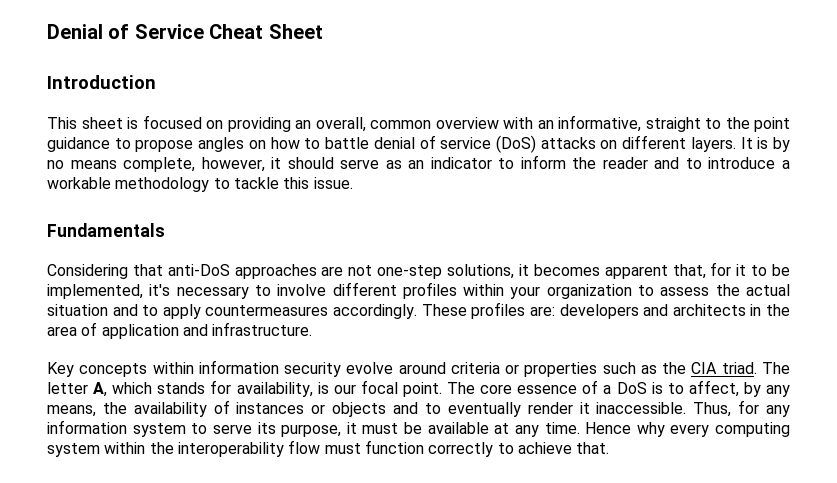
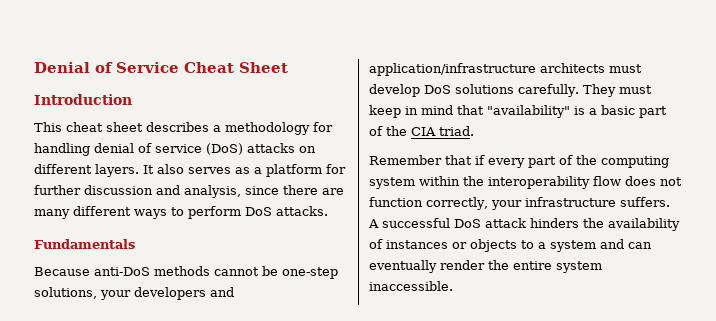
- This sheet is focused on providing an overall, common overview with an informative, straight to the point guidance to propose angles on how to battle denial of service (DoS) attacks on different layers.
+ This cheat sheet describes a methodology for handling denial of service (DoS) attacks on different layers.
- It is by no means complete, however, it should serve as an indicator to inform the reader and to introduce a workable methodology to tackle this issue.
+ It also serves as a platform for further discussion and analysis, since there are many different ways to perform DoS attacks.
  Fundamentals
- Considering that anti-DoS approaches are not one-step solutions, it becomes apparent that, for it to be implemented, it's necessary to involve different profiles within your organization to assess the actual situation and to apply countermeasures accordingly. These profiles are: developers and architects in the area of application and infrastructure.
- Key concepts within information security evolve around criteria or properties such as the CIA triad. The letter A, which stands for availability, is our focal point. The core essence of a DoS is to affect, by any means, the availability of instances or objects and to eventually render it inaccessible. Thus, for any information system to serve its purpose, it must be available at any time. Hence why every computing system within the interoperability flow must function correctly to achieve that.
+ Because anti-DoS methods cannot be one-step solutions, your developers and application/infrastructure architects must develop DoS solutions carefully. They must keep in mind that "availability" is a basic part of the CIA triad.
+ Remember that if every part of the computing system within the interoperability flow does not function correctly, your infrastructure suffers. A successful DoS attack hinders the availability of instances or objects to a system and can eventually render the entire system inaccessible.

